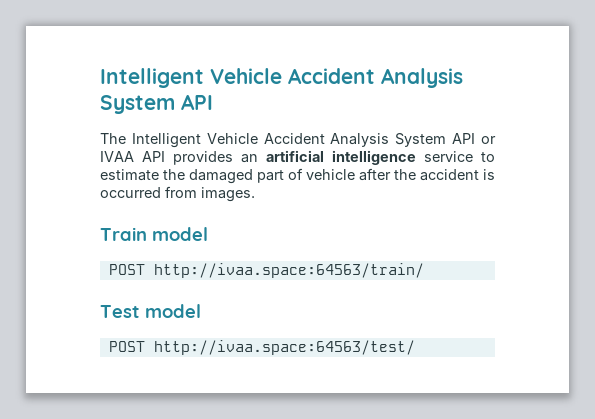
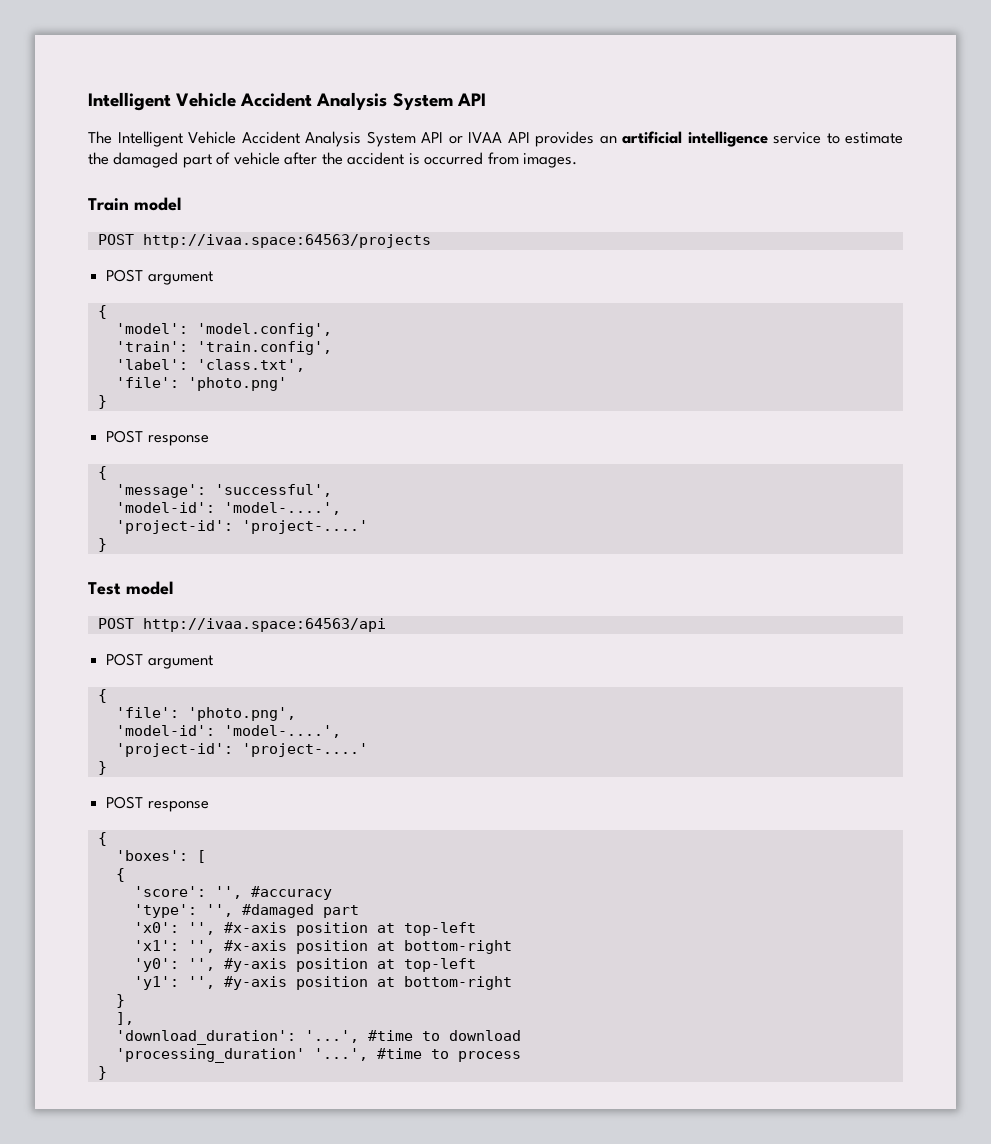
- POST http://ivaa.space:64563/train/
+ POST http://ivaa.space:64563/projects
+ POST argument
+ {
+ 'model': 'model.config',
+ 'train': 'train.config',
+ 'label': 'class.txt',
+ 'file': 'photo.png'
+ }
+ POST response
+ {
+ 'message': 'successful',
+ 'model-id': 'model-....',
+ 'project-id': 'project-....'
+ }
  Test model
- POST http://ivaa.space:64563/test/
+ POST http://ivaa.space:64563/api
+ POST argument
+ {
+ 'file': 'photo.png',
+ 'model-id': 'model-....',
+ 'project-id': 'project-....'
+ }
+ POST response
+ {
+ 'boxes': [
+ {
+ 'score': '', #accuracy
+ 'type': '', #damaged part
+ 'x0': '', #x-axis position at top-left
+ 'x1': '', #x-axis position at bottom-right
+ 'y0': '', #y-axis position at top-left
+ 'y1': '', #y-axis position at bottom-right
+ }
+ ],
+ 'download_duration': '...', #time to download
+ 'processing_duration' '...', #time to process
+ }

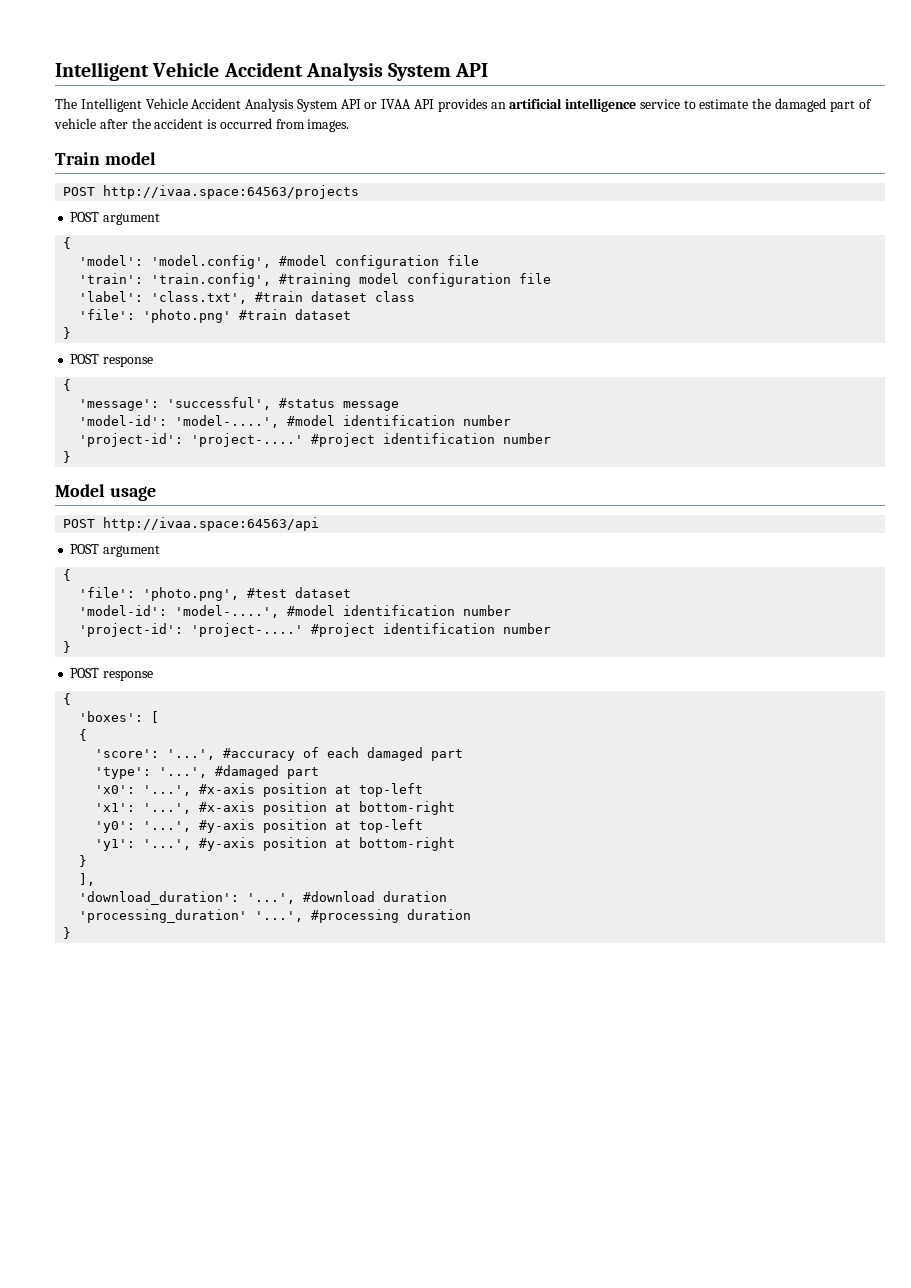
- 'model': 'model.config',
+ 'model': 'model.config', #model configuration file
- 'train': 'train.config',
+ 'train': 'train.config', #training model configuration file
- 'label': 'class.txt',
+ 'label': 'class.txt', #train dataset class
- 'file': 'photo.png'
+ 'file': 'photo.png' #train dataset
- 'message': 'successful',
- 'model-id': 'model-....',
- 'project-id': 'project-....'
+ 'message': 'successful', #status message
+ 'model-id': 'model-....', #model identification number
+ 'project-id': 'project-....' #project identification number
  }
- Test model
+ Model usage
- 'file': 'photo.png',
- 'model-id': 'model-....',
- 'project-id': 'project-....'
+ 'file': 'photo.png', #test dataset
+ 'model-id': 'model-....', #model identification number
+ 'project-id': 'project-....' #project identification number
- 'score': '', #accuracy
+ 'score': '...', #accuracy of each damaged part
- 'type': '', #damaged part
+ 'type': '...', #damaged part
- 'x0': '', #x-axis position at top-left
+ 'x0': '...', #x-axis position at top-left
- 'x1': '', #x-axis position at bottom-right
+ 'x1': '...', #x-axis position at bottom-right
- 'y0': '', #y-axis position at top-left
+ 'y0': '...', #y-axis position at top-left
- 'y1': '', #y-axis position at bottom-right
+ 'y1': '...', #y-axis position at bottom-right
- 'download_duration': '...', #time to download
+ 'download_duration': '...', #download duration
- 'processing_duration' '...', #time to process
+ 'processing_duration' '...', #processing duration

